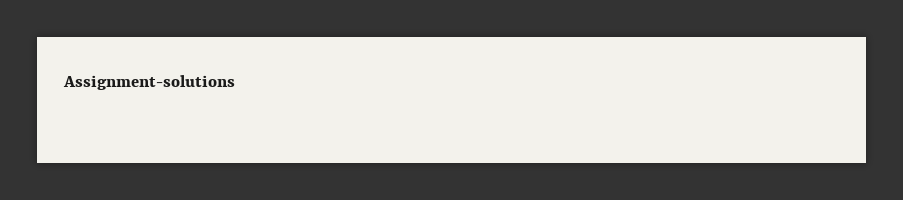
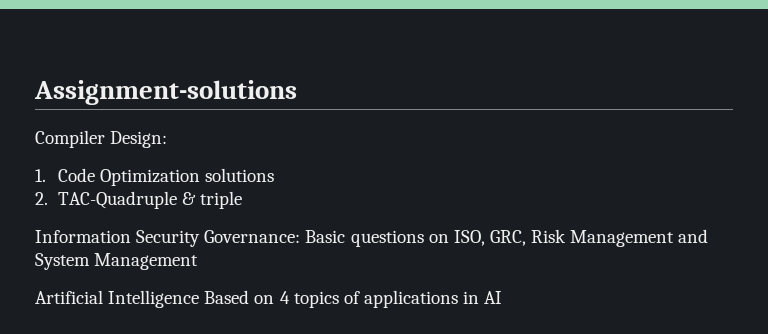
+ Compiler Design:
+ 1. Code Optimization solutions
+ 2. TAC-Quadruple & triple
+ Information Security Governance: Basic questions on ISO, GRC, Risk Management and System Management
+ Artificial Intelligence Based on 4 topics of applications in AI

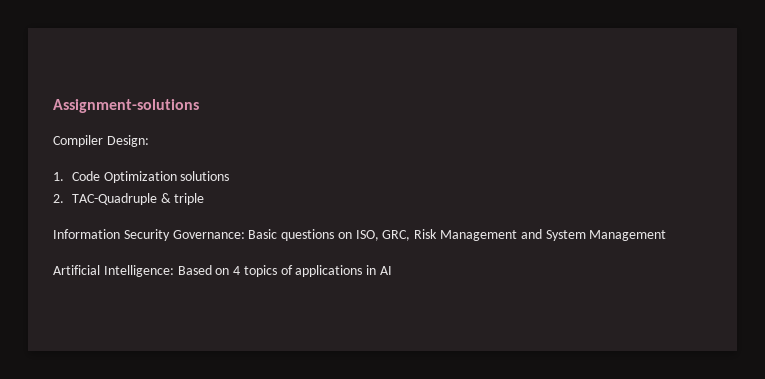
- Artificial Intelligence Based on 4 topics of applications in AI
+ Artificial Intelligence: Based on 4 topics of applications in AI

